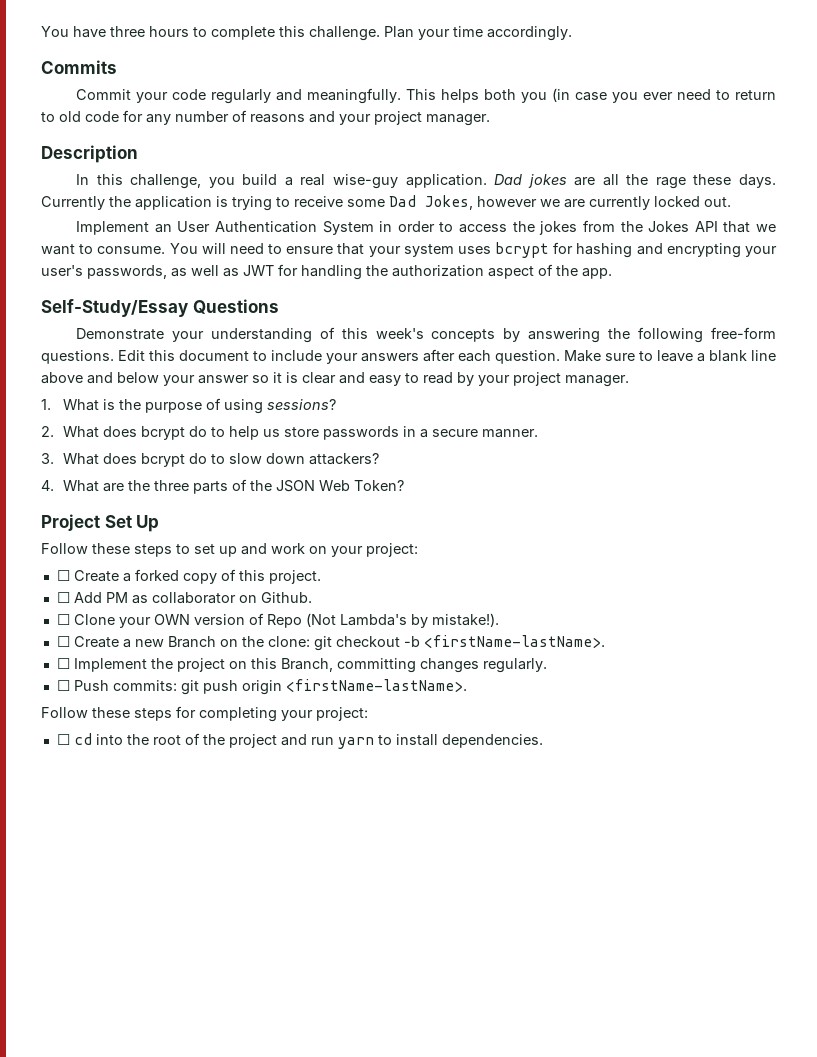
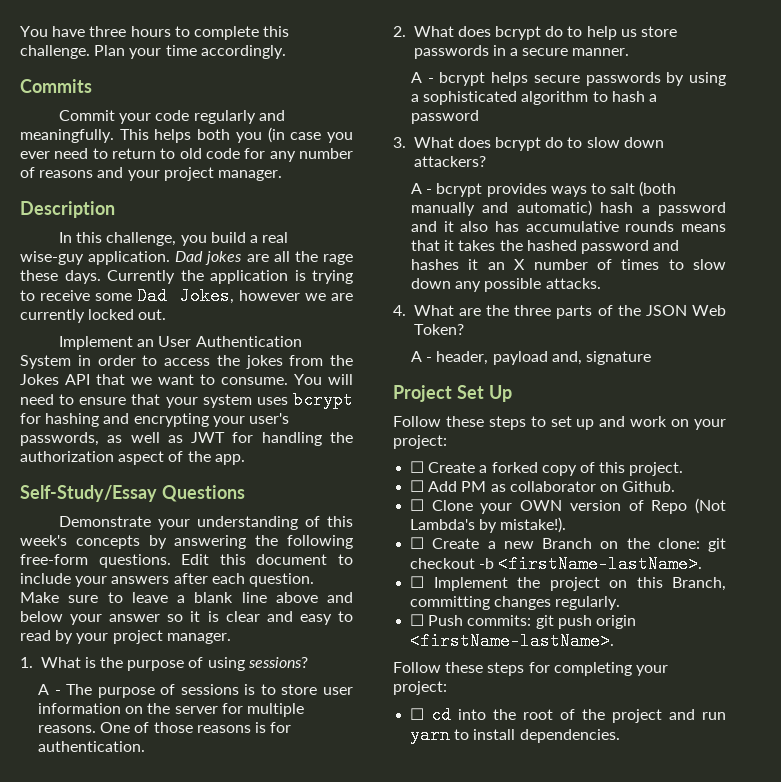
+ A - The purpose of sessions is to store user information on the server for multiple reasons. One of those reasons is for authentication.
+ A - bcrypt helps secure passwords by using a sophisticated algorithm to hash a password
+ A - bcrypt provides ways to salt (both manually and automatic) hash a password and it also has accumulative rounds means that it takes the hashed password and hashes it an X number of times to slow down any possible attacks.
+ A - header, payload and, signature

